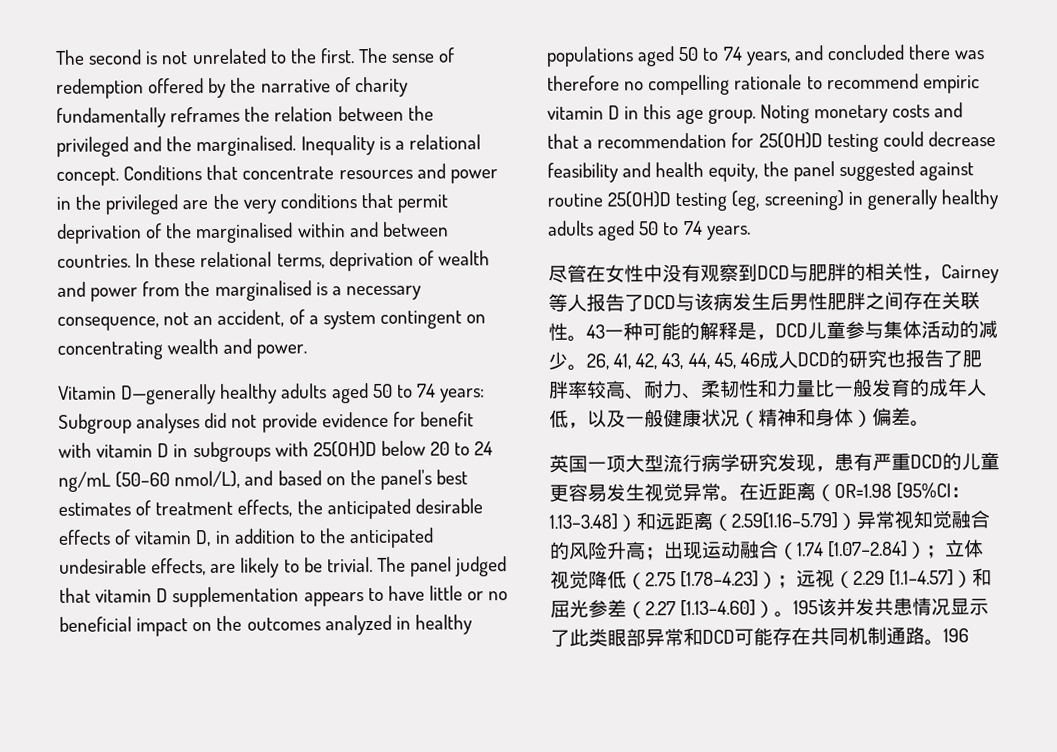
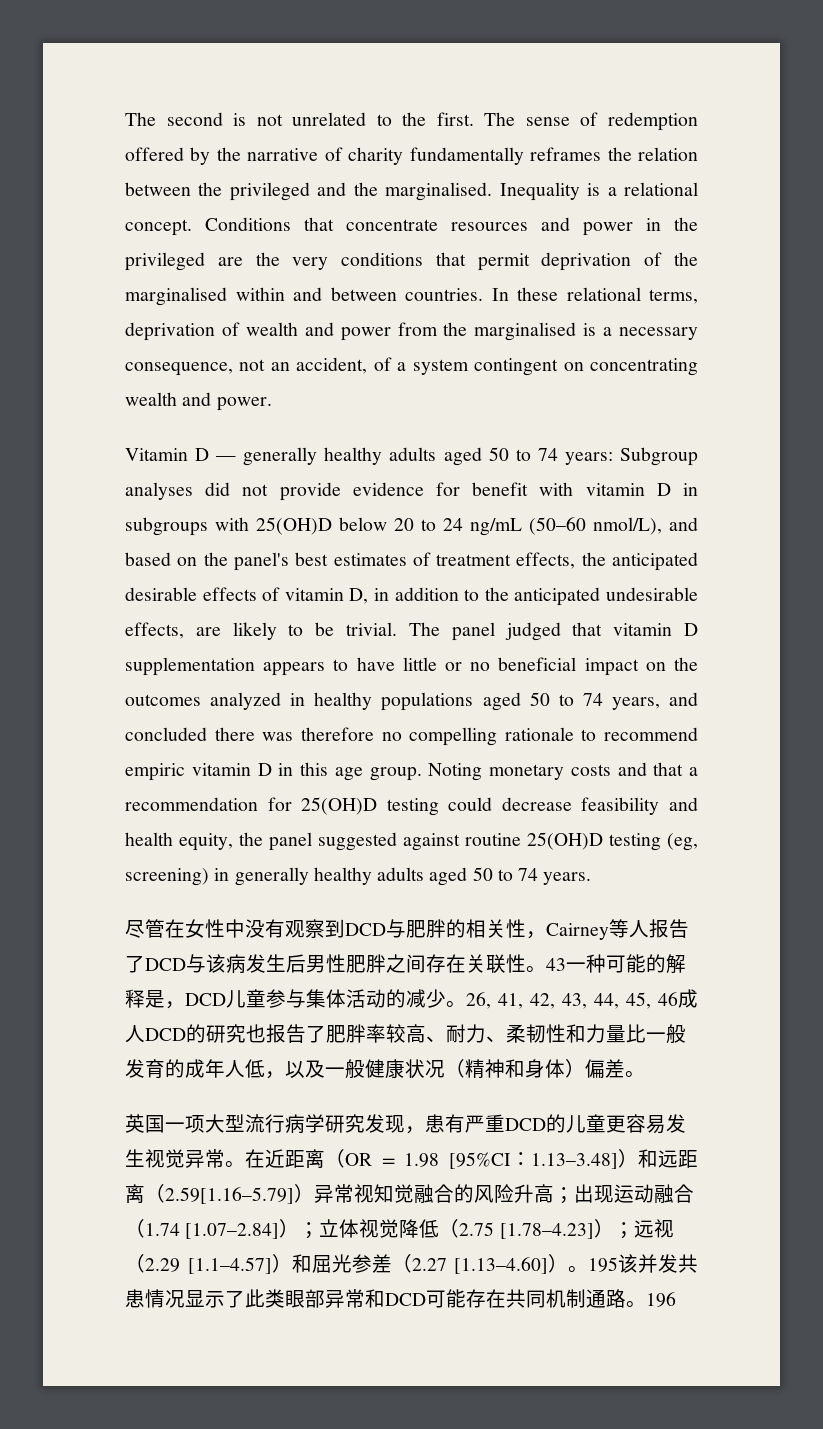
- Vitamin D—generally healthy adults aged 50 to 74 years: Subgroup analyses did not provide evidence for benefit with vitamin D in subgroups with 25(OH)D below 20 to 24 ng/mL (50–60 nmol/L), and based on the panel's best estimates of treatment effects, the anticipated desirable effects of vitamin D, in addition to the anticipated undesirable effects, are likely to be trivial.
+ Vitamin D — generally healthy adults aged 50 to 74 years: Subgroup analyses did not provide evidence for benefit with vitamin D in subgroups with 25(OH)D below 20 to 24 ng/mL (50–60 nmol/L), and based on the panel's best estimates of treatment effects, the anticipated desirable effects of vitamin D, in addition to the anticipated undesirable effects, are likely to be trivial.
- 在近距离（OR=1.98 [95%CI：1.13–3.48]）和远距离（2.59[1.16–5.79]）异常视知觉融合的风险升高；出现运动融合（1.74 [1.07–2.84]）；立体视觉降低（2.75 [1.78–4.23]）；远视（2.29 [1.1–4.57]）和屈光参差（2.27 [1.13–4.60]）。
+ 在近距离（OR = 1.98 [95%CI：1.13–3.48]）和远距离（2.59[1.16–5.79]）异常视知觉融合的风险升高；出现运动融合（1.74 [1.07–2.84]）；立体视觉降低（2.75 [1.78–4.23]）；远视（2.29 [1.1–4.57]）和屈光参差（2.27 [1.13–4.60]）。

